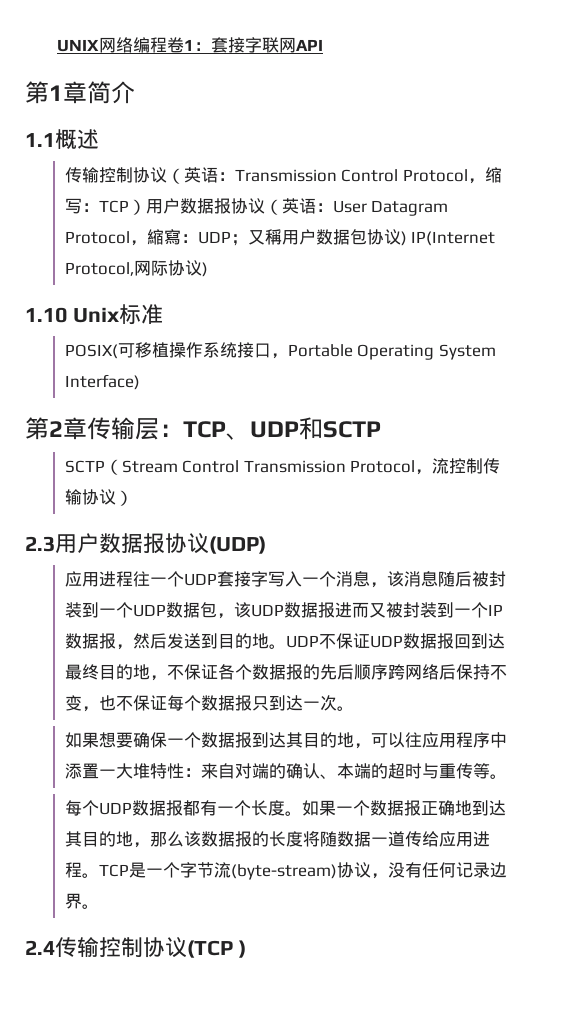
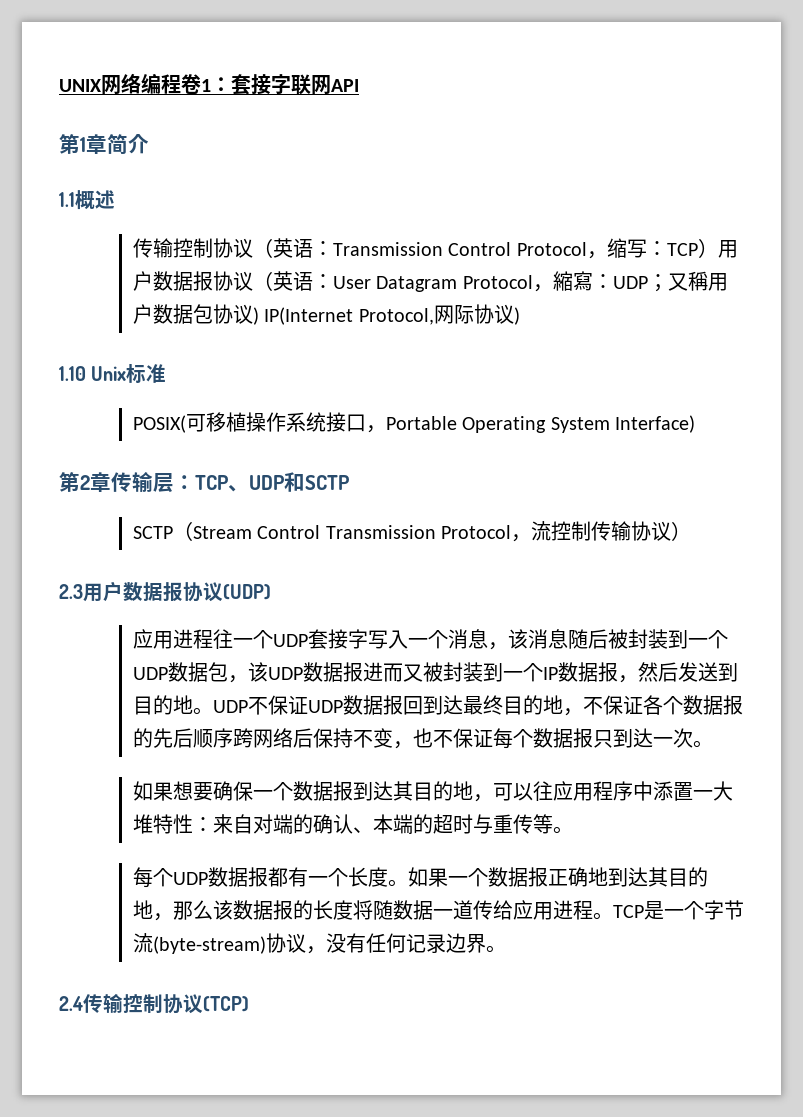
- 2.4传输控制协议(TCP )
+ 2.4传输控制协议(TCP)

